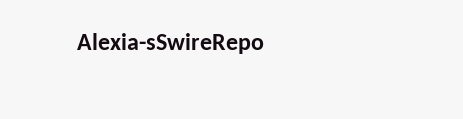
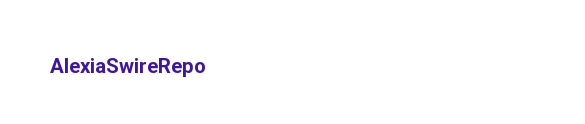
- Alexia-sSwireRepo
+ AlexiaSwireRepo

